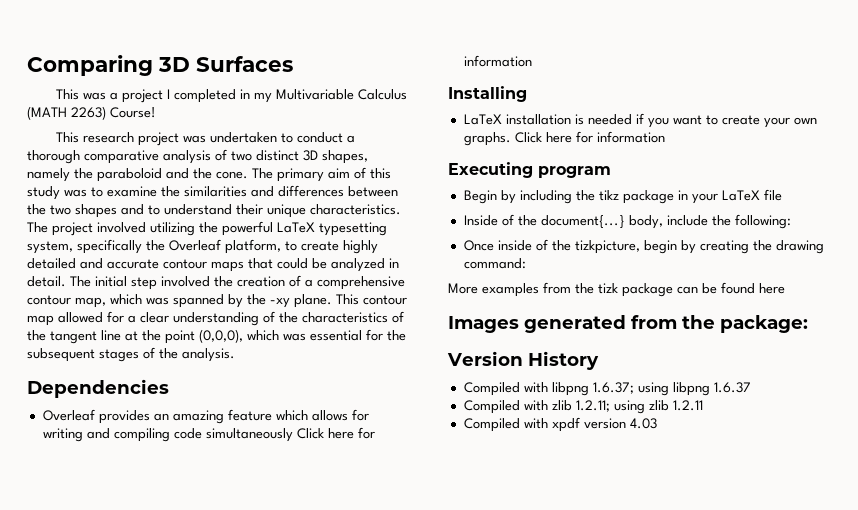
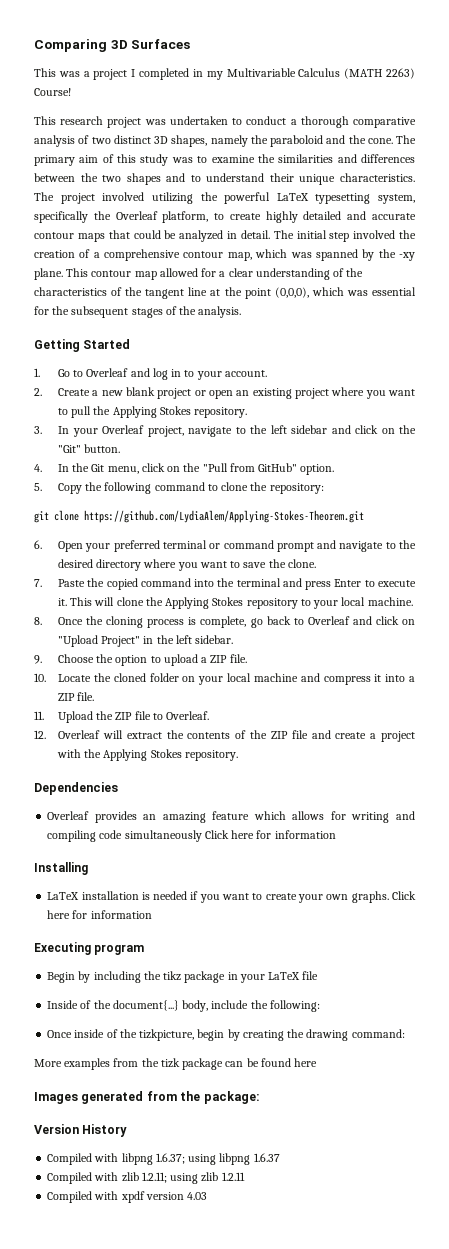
+ Getting Started
+ 1. Go to Overleaf and log in to your account.
+ 2. Create a new blank project or open an existing project where you want to pull the Applying Stokes repository.
+ 3. In your Overleaf project, navigate to the left sidebar and click on the "Git" button.
+ 4. In the Git menu, click on the "Pull from GitHub" option.
+ 5. Copy the following command to clone the repository:
+ git clone https://github.com/LydiaAlem/Applying-Stokes-Theorem.git
+ 6. Open your preferred terminal or command prompt and navigate to the desired directory where you want to save the clone.
+ 7. Paste the copied command into the terminal and press Enter to execute it. This will clone the Applying Stokes repository to your local machine.
+ 8. Once the cloning process is complete, go back to Overleaf and click on "Upload Project" in the left sidebar.
+ 9. Choose the option to upload a ZIP file.
+ 10. Locate the cloned folder on your local machine and compress it into a ZIP file.
+ 11. Upload the ZIP file to Overleaf.
+ 12. Overleaf will extract the contents of the ZIP file and create a project with the Applying Stokes repository.

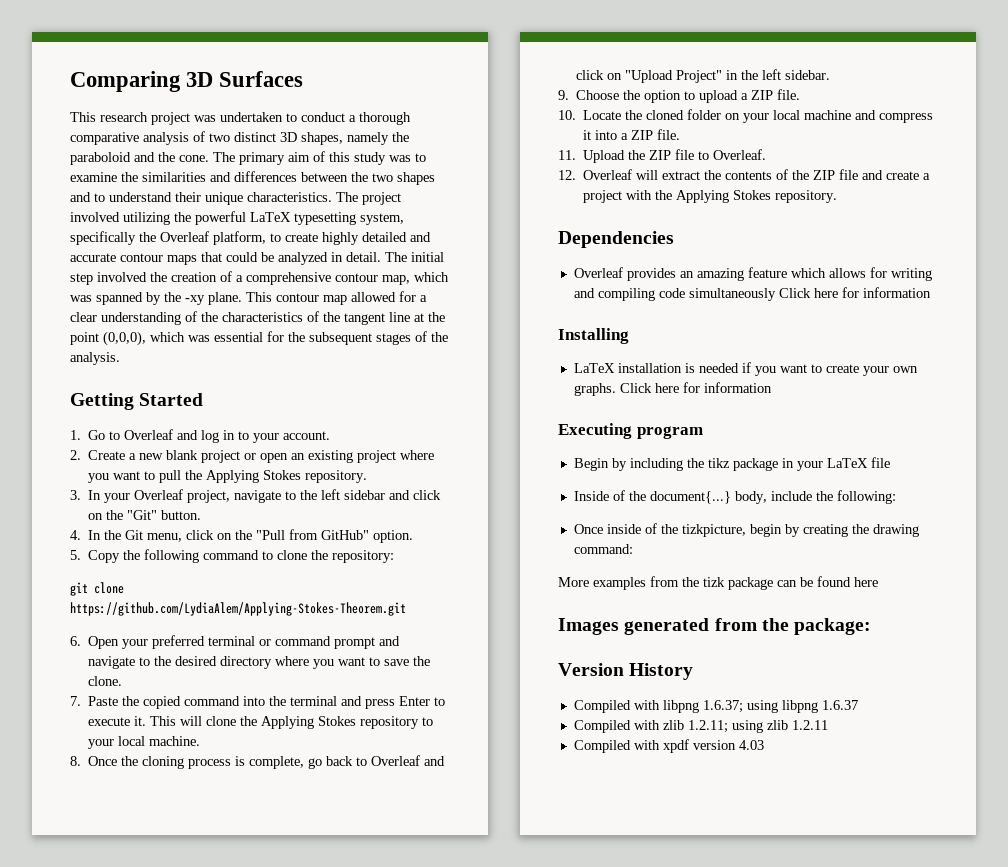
- This was a project I completed in my Multivariable Calculus (MATH 2263) Course!

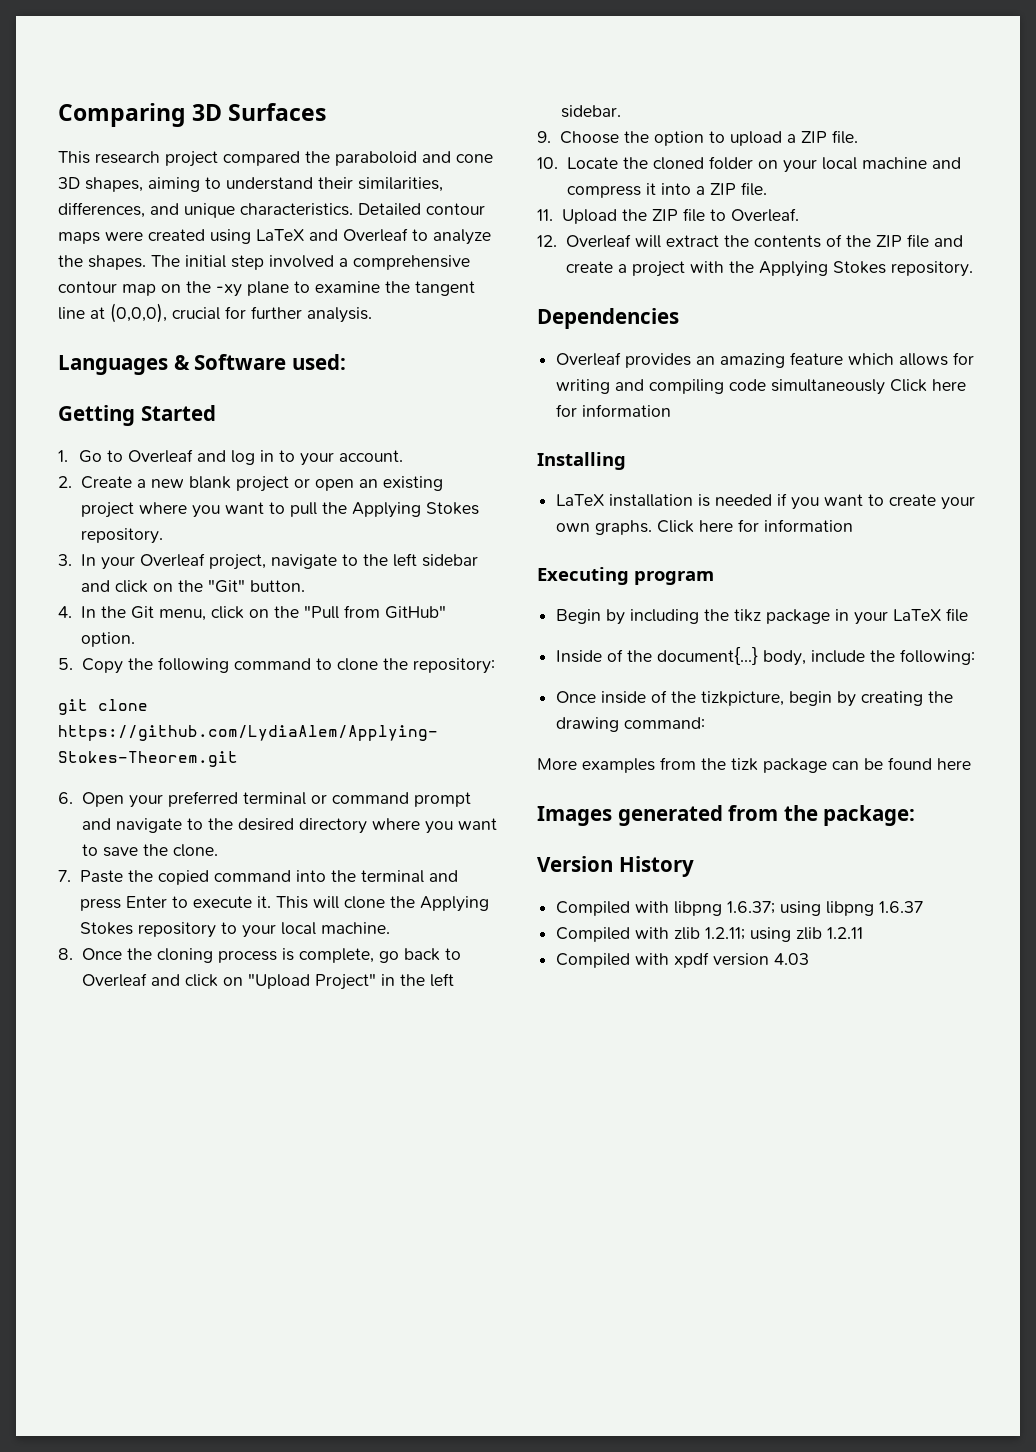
- This research project was undertaken to conduct a thorough comparative analysis of two distinct 3D shapes, namely the paraboloid and the cone. The primary aim of this study was to examine the similarities and differences between the two shapes and to understand their unique characteristics. The project involved utilizing the powerful LaTeX typesetting system, specifically the Overleaf platform, to create highly detailed and accurate contour maps that could be analyzed in detail. The initial step involved the creation of a comprehensive contour map, which was spanned by the -xy plane. This contour map allowed for a clear understanding of the characteristics of the tangent line at the point (0,0,0), which was essential for the subsequent stages of the analysis.
+ This research project compared the paraboloid and cone 3D shapes, aiming to understand their similarities, differences, and unique characteristics. Detailed contour maps were created using LaTeX and Overleaf to analyze the shapes. The initial step involved a comprehensive contour map on the -xy plane to examine the tangent line at (0,0,0), crucial for further analysis.
+ Languages & Software used:

